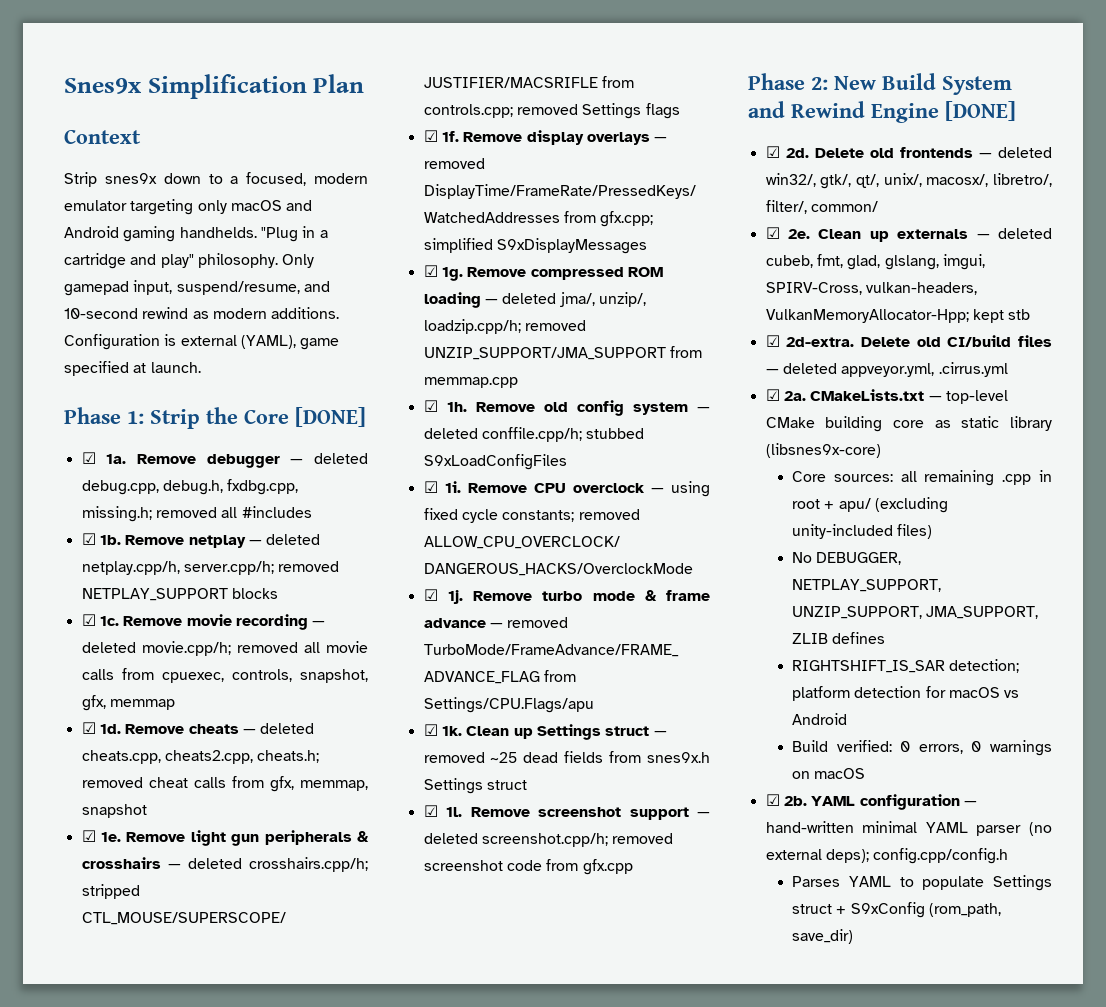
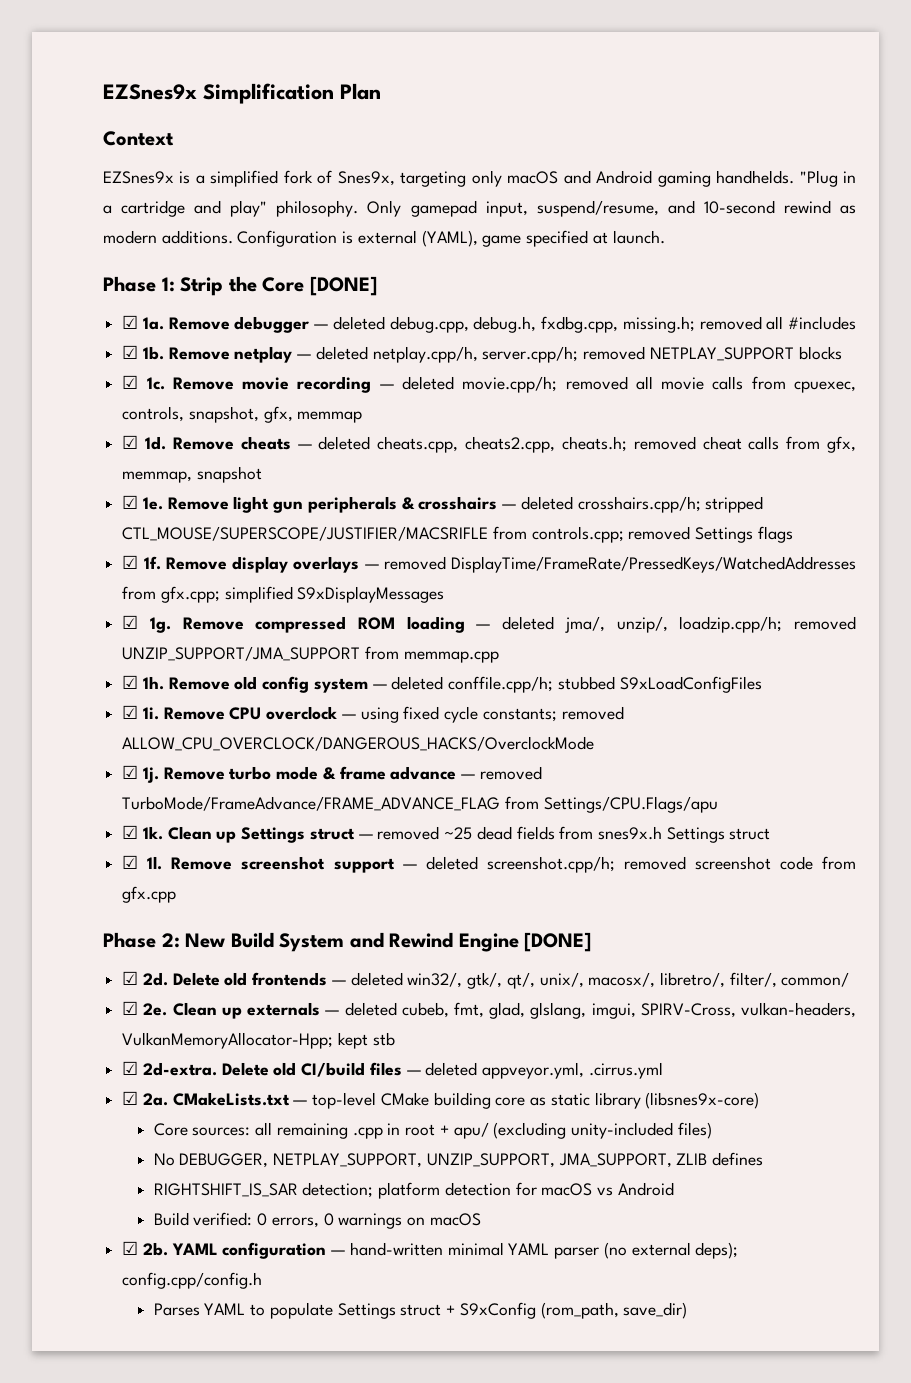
- Snes9x Simplification Plan
+ EZSnes9x Simplification Plan
- Strip snes9x down to a focused, modern emulator targeting only macOS and Android gaming handhelds.
+ EZSnes9x is a simplified fork of Snes9x, targeting only macOS and Android gaming handhelds.

